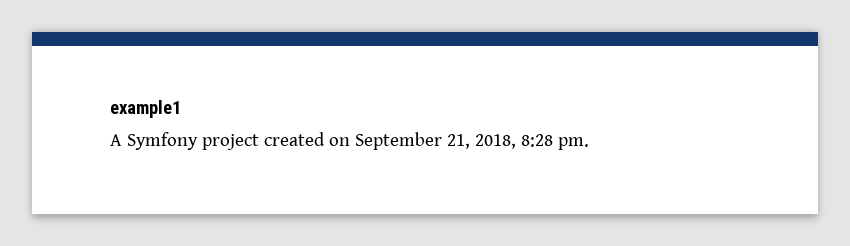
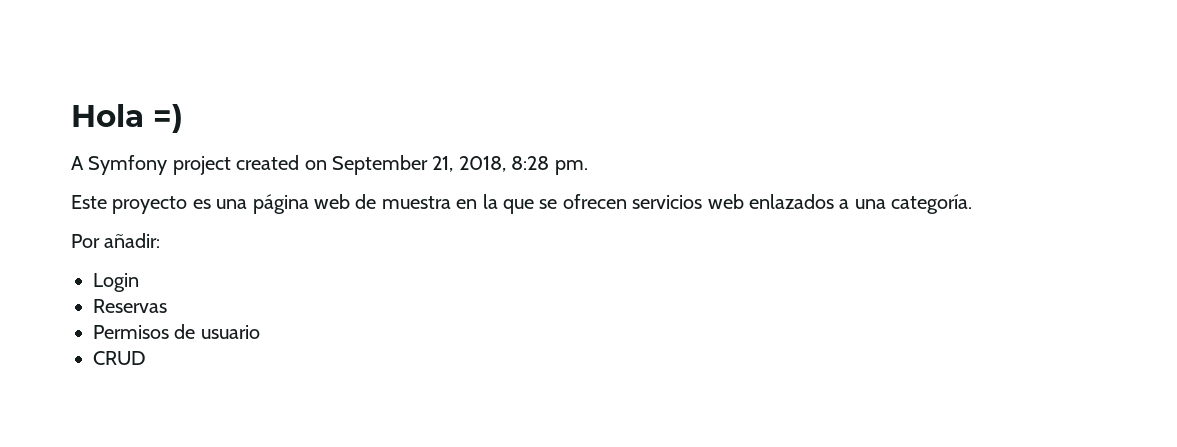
- example1
+ Hola =)
+ Este proyecto es una página web de muestra en la que se ofrecen servicios web enlazados a una categoría.
+ Por añadir:
+ Login
+ Reservas
+ Permisos de usuario
+ CRUD

